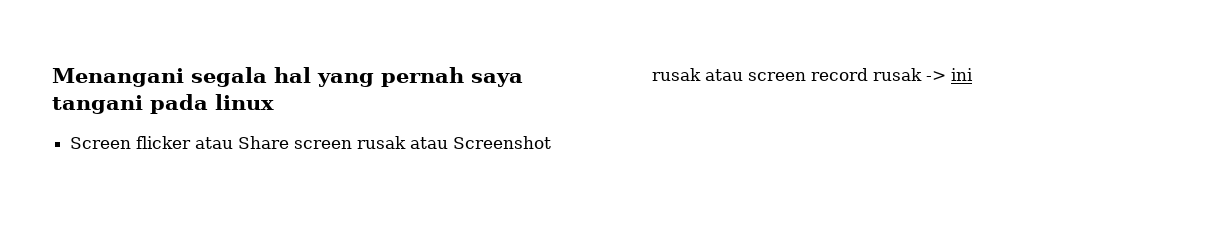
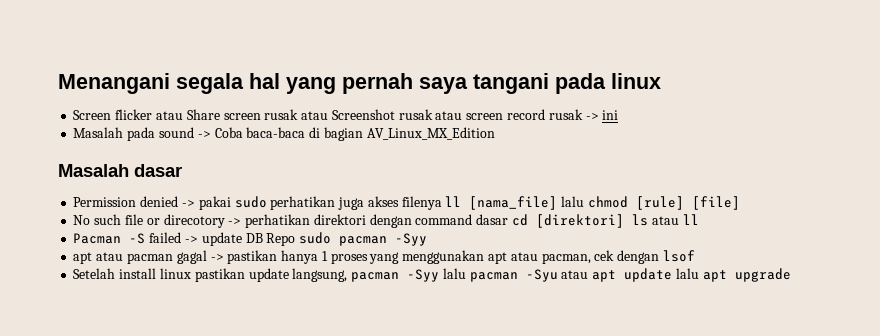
+ Masalah pada sound -> Coba baca-baca di bagian AV_Linux_MX_Edition
+ Masalah dasar
+ Permission denied -> pakai sudo perhatikan juga akses filenya ll [nama_file] lalu chmod [rule] [file]
+ No such file or direcotory -> perhatikan direktori dengan command dasar cd [direktori] ls atau ll
+ Pacman -S failed -> update DB Repo sudo pacman -Syy
+ apt atau pacman gagal -> pastikan hanya 1 proses yang menggunakan apt atau pacman, cek dengan lsof
+ Setelah install linux pastikan update langsung, pacman -Syy lalu pacman -Syu atau apt update lalu apt upgrade

